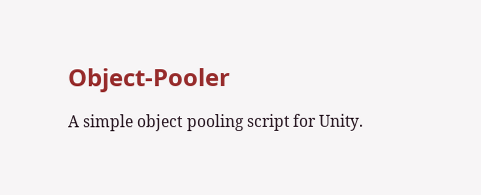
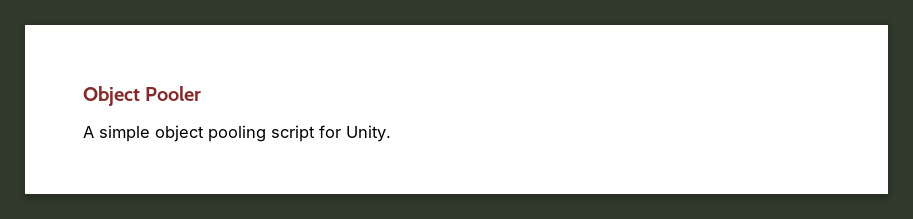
- Object-Pooler
+ Object Pooler

